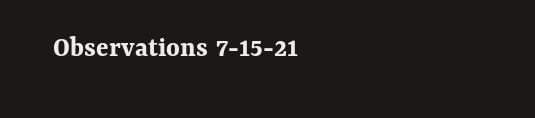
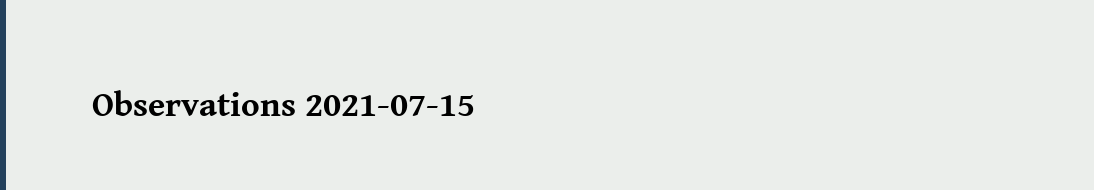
- Observations 7-15-21
+ Observations 2021-07-15

